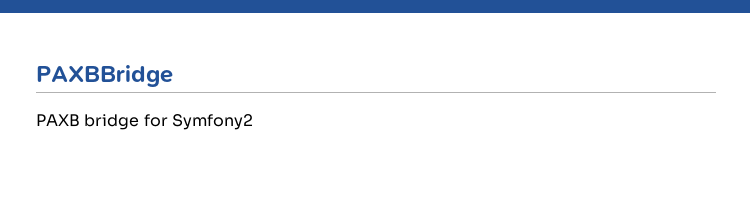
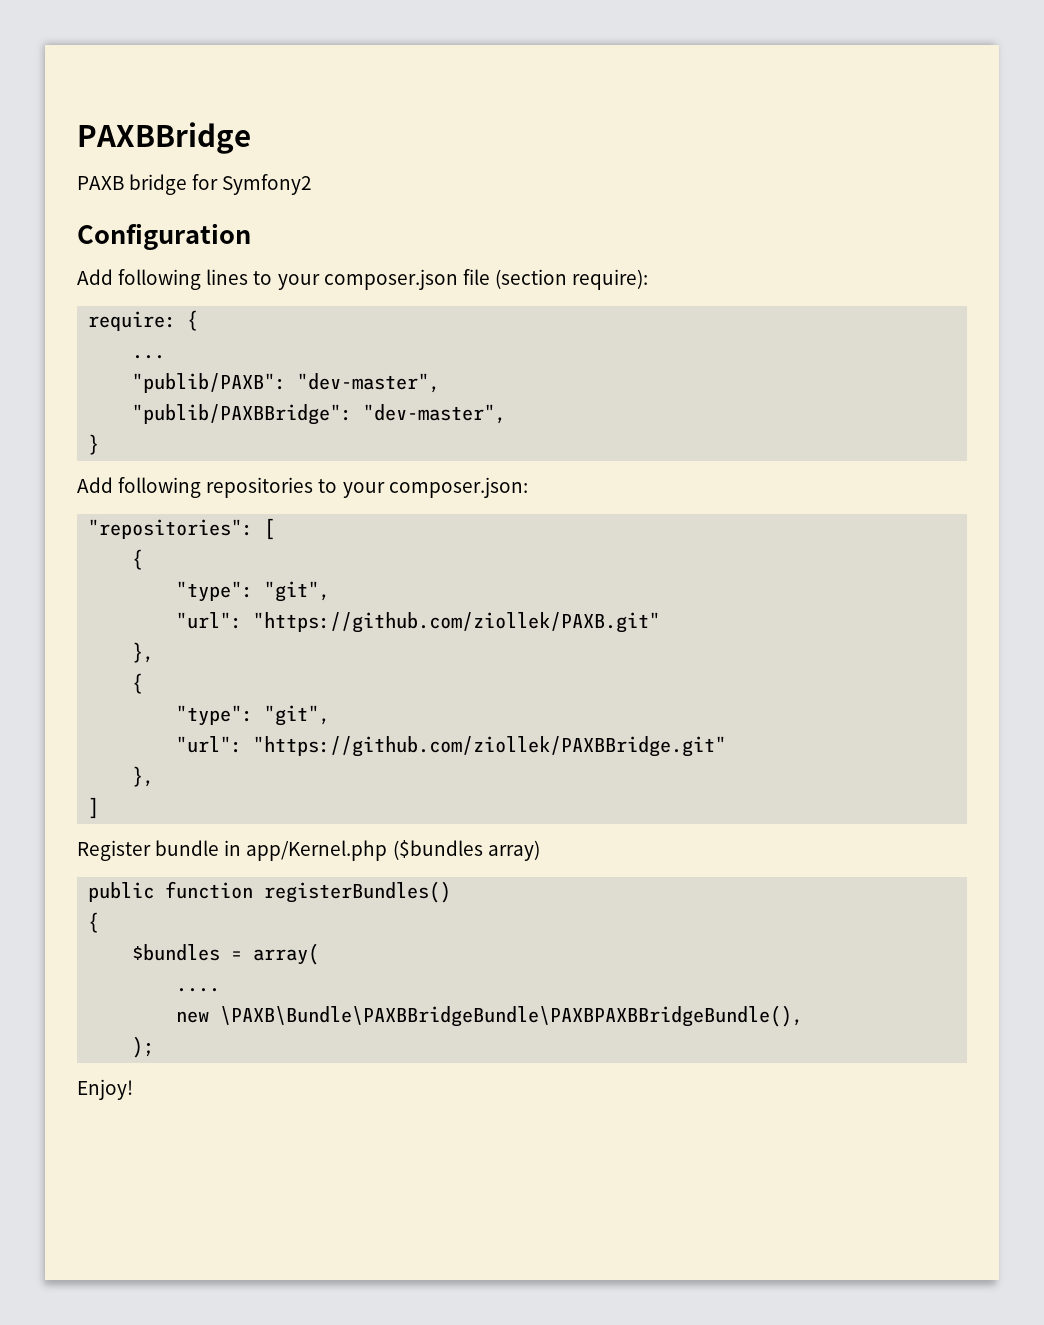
+ Configuration
+ Add following lines to your composer.json file (section require):
+ require: {
+ ...
+ "publib/PAXB": "dev-master",
+ "publib/PAXBBridge": "dev-master",
+ }
+ Add following repositories to your composer.json:
+ "repositories": [
+ {
+ "type": "git",
+ "url": "https://github.com/ziollek/PAXB.git"
+ },
+ {
+ "type": "git",
+ "url": "https://github.com/ziollek/PAXBBridge.git"
+ },
+ ]
+ Register bundle in app/Kernel.php ($bundles array)
+ public function registerBundles()
+ {
+ $bundles = array(
+ ....
+ new \PAXB\Bundle\PAXBBridgeBundle\PAXBPAXBBridgeBundle(),
+ );
+ Enjoy!

